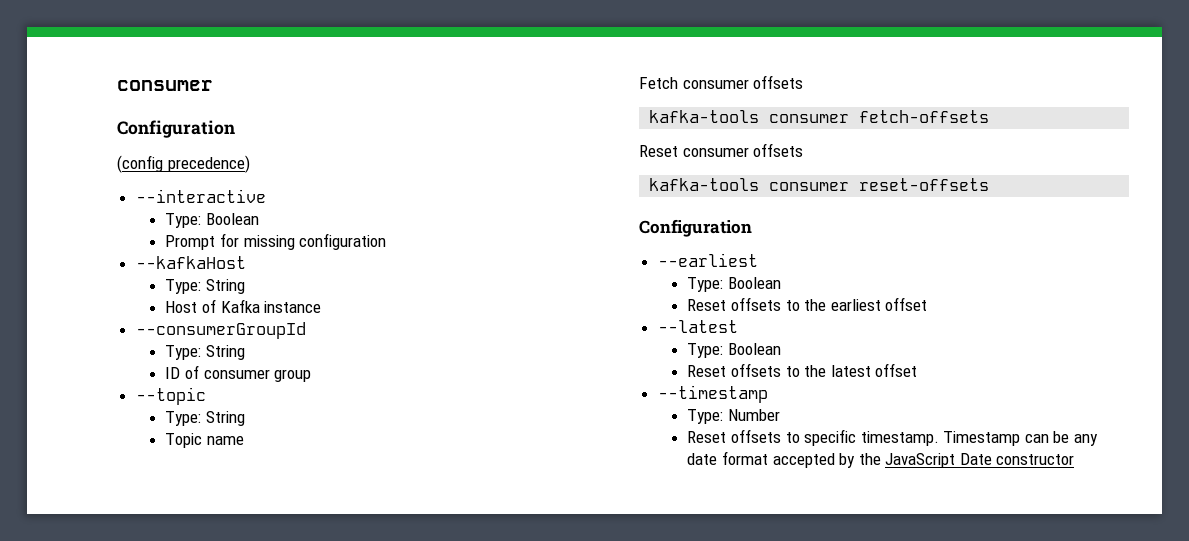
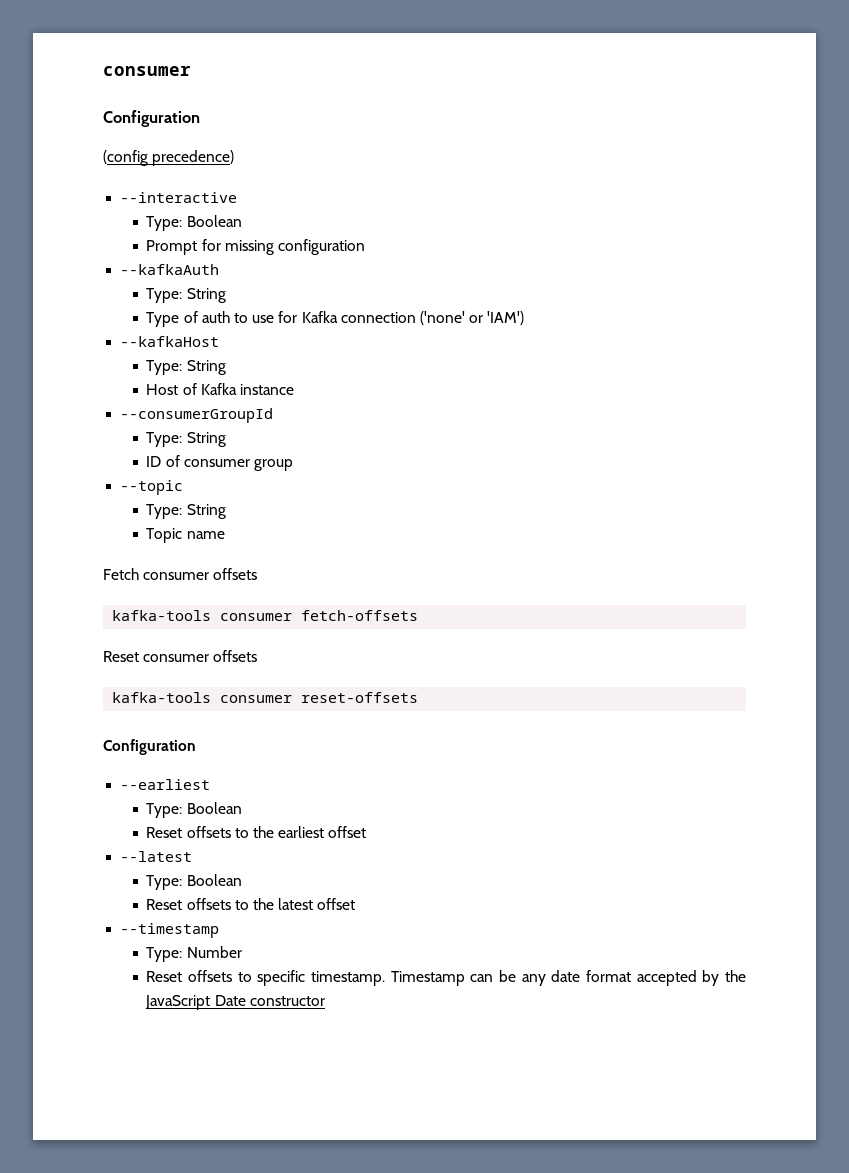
+ --kafkaAuth
+ Type: String
+ Type of auth to use for Kafka connection ('none' or 'IAM')

